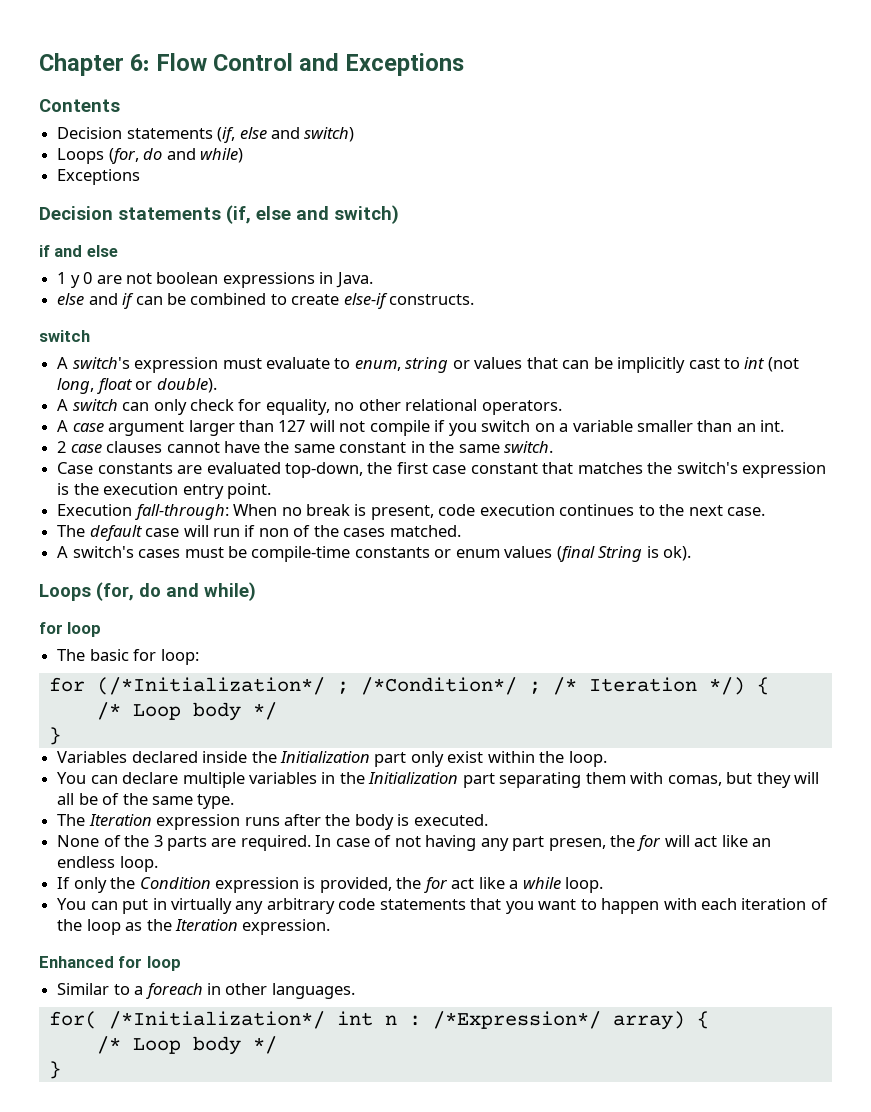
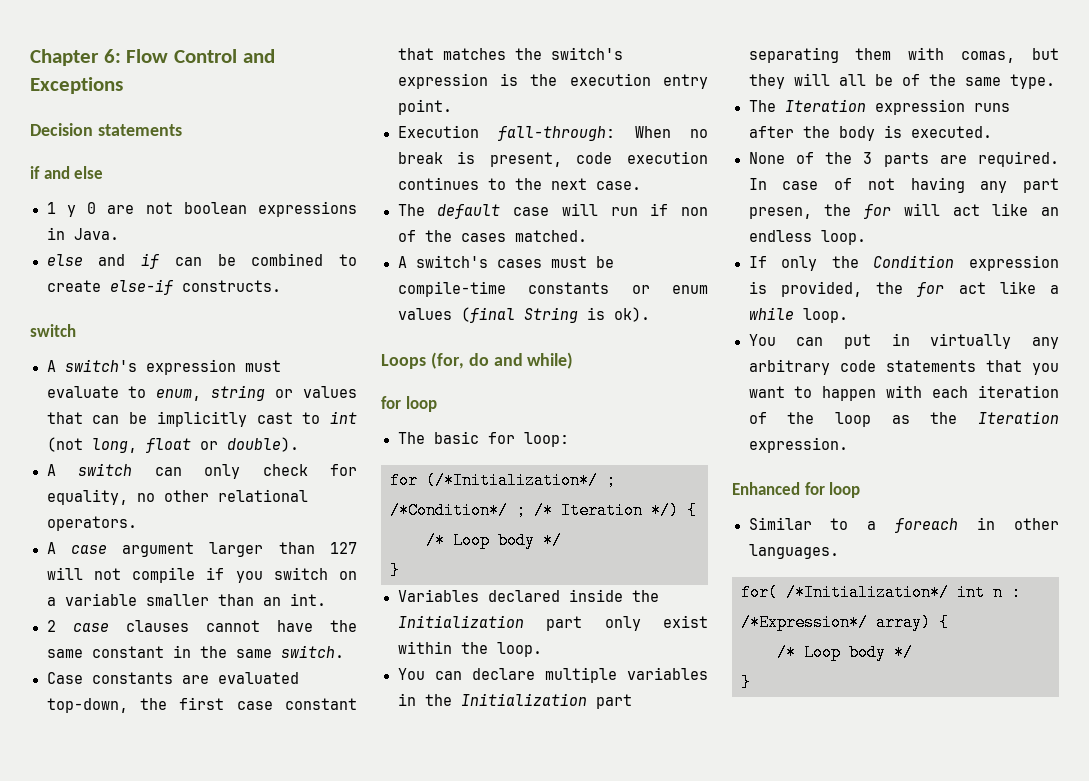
- Contents
- Decision statements (if, else and switch)
- Loops (for, do and while)
- Exceptions
- Decision statements (if, else and switch)
+ Decision statements

